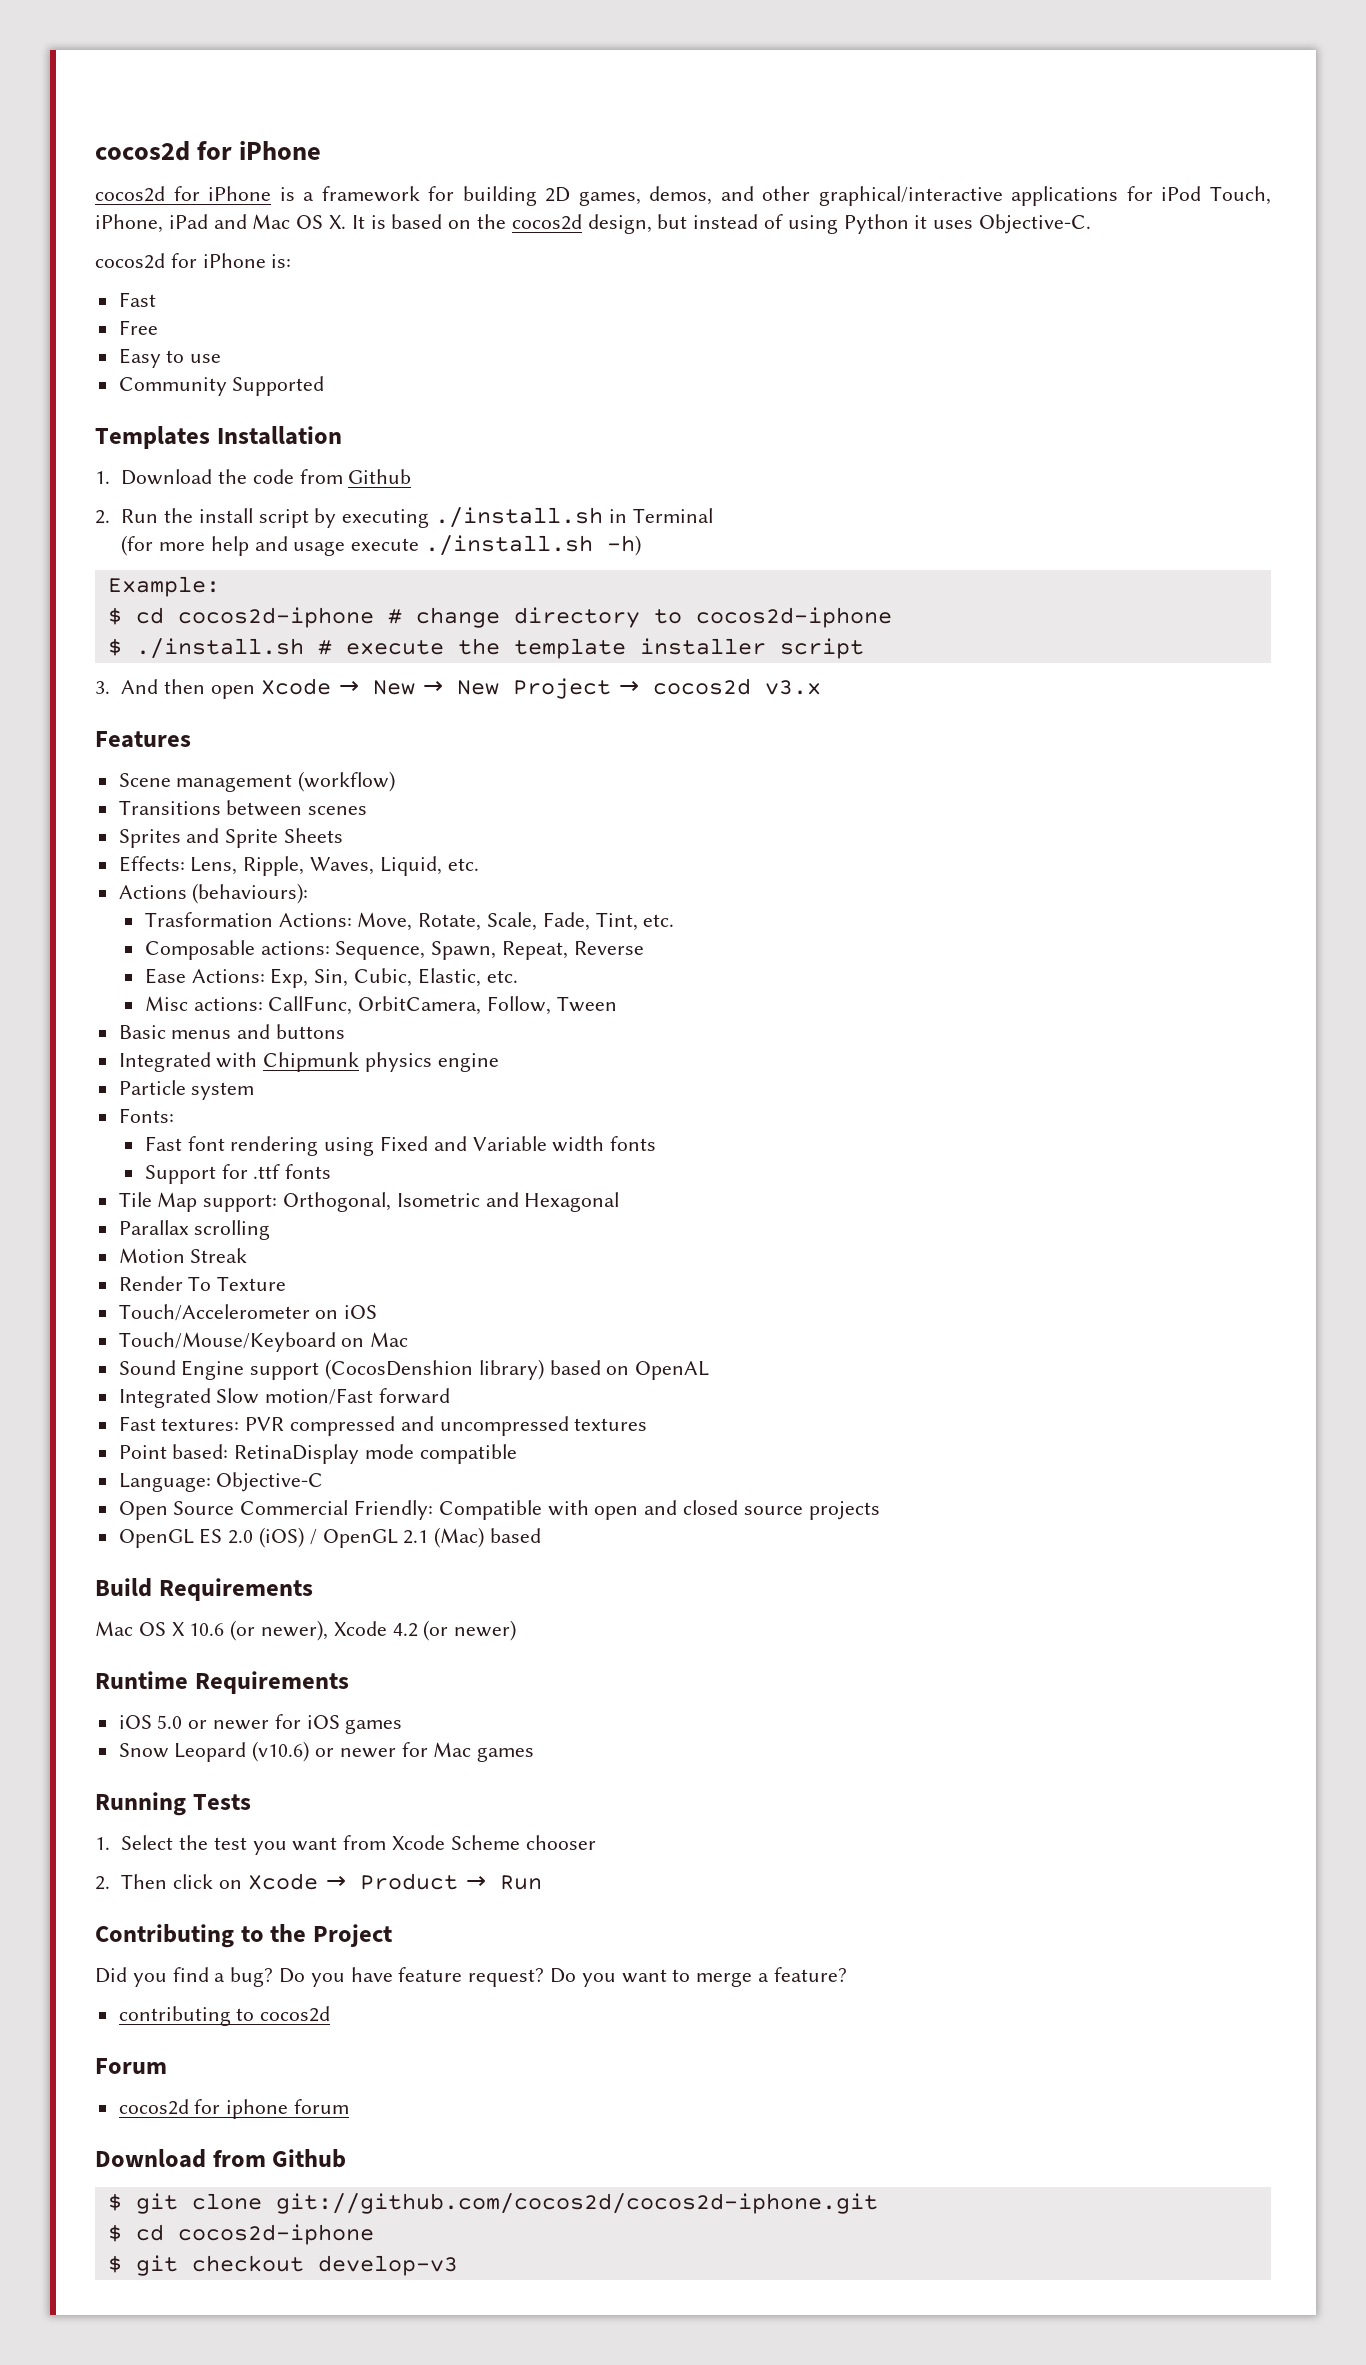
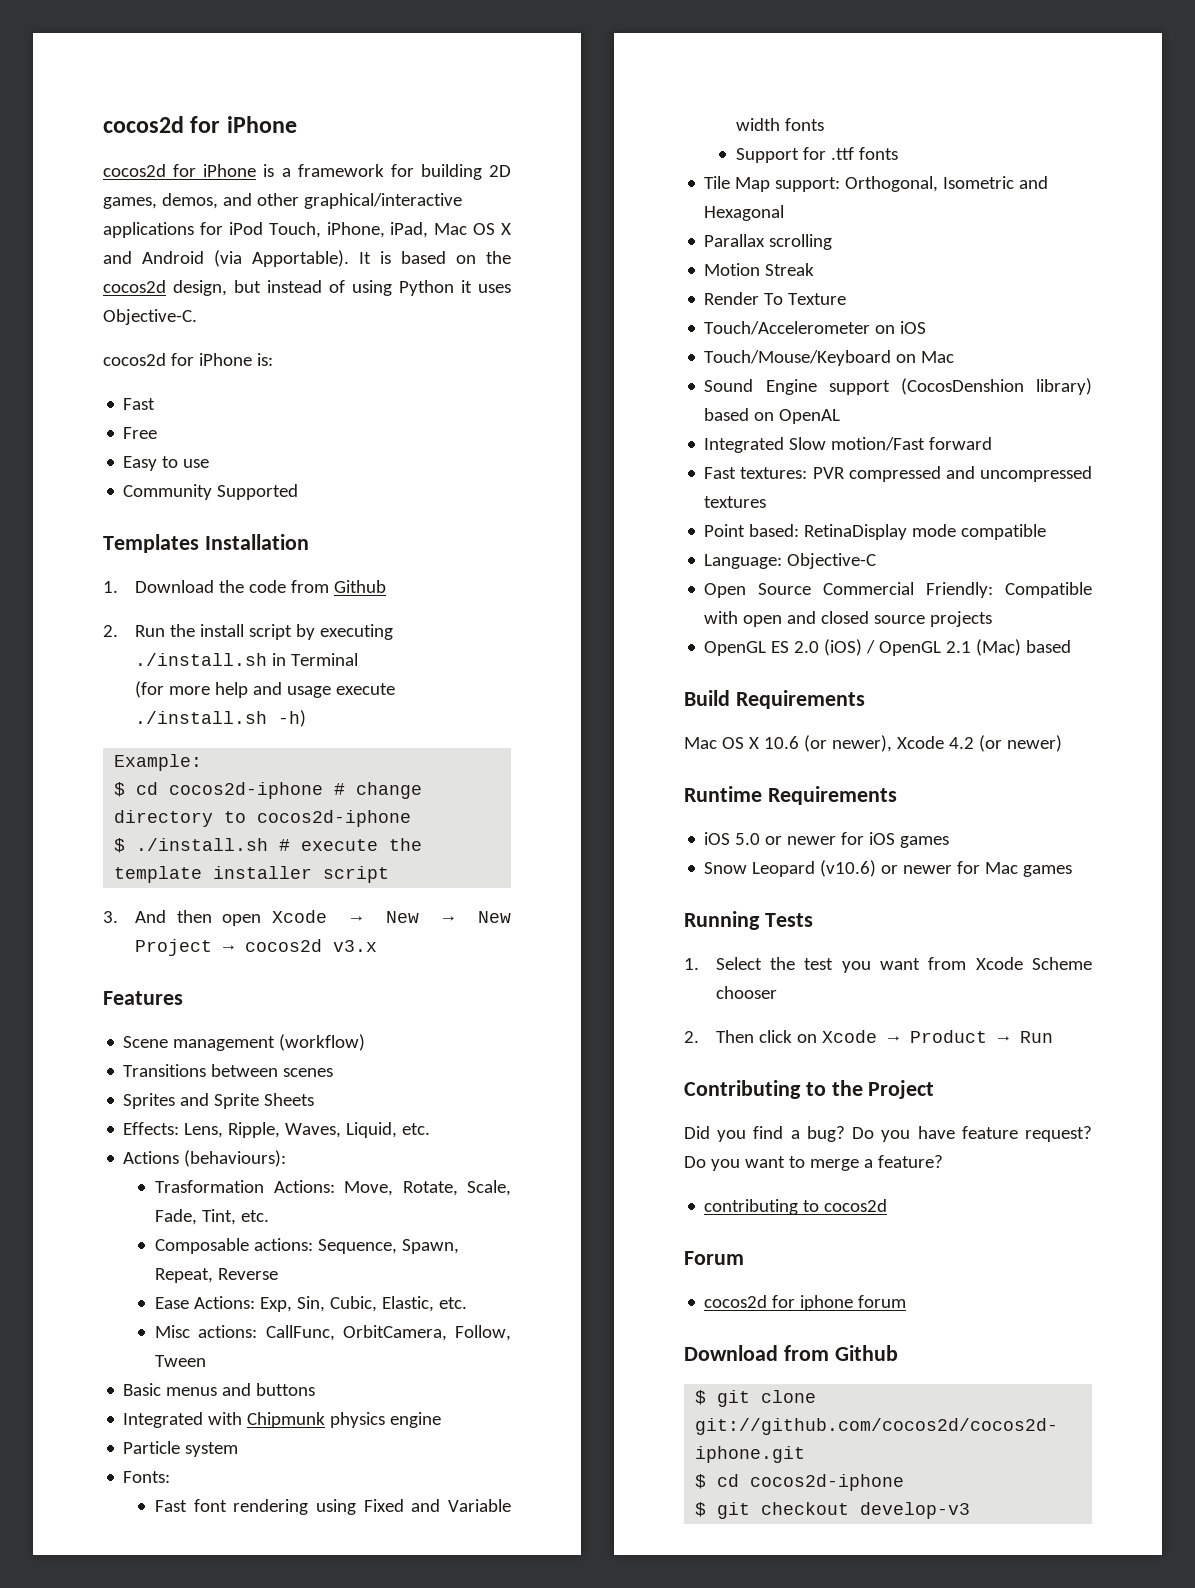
- cocos2d for iPhone is a framework for building 2D games, demos, and other graphical/interactive applications for iPod Touch, iPhone, iPad and Mac OS X. It is based on the cocos2d design, but instead of using Python it uses Objective-C.
+ cocos2d for iPhone is a framework for building 2D games, demos, and other graphical/interactive applications for iPod Touch, iPhone, iPad, Mac OS X and Android (via Apportable). It is based on the cocos2d design, but instead of using Python it uses Objective-C.

